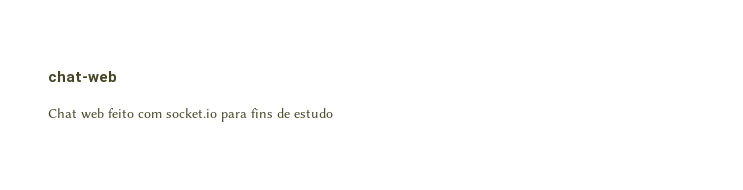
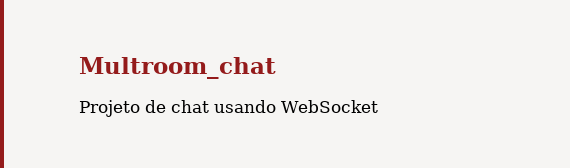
- chat-web
- Chat web feito com socket.io para fins de estudo
+ Multroom_chat
+ Projeto de chat usando WebSocket

